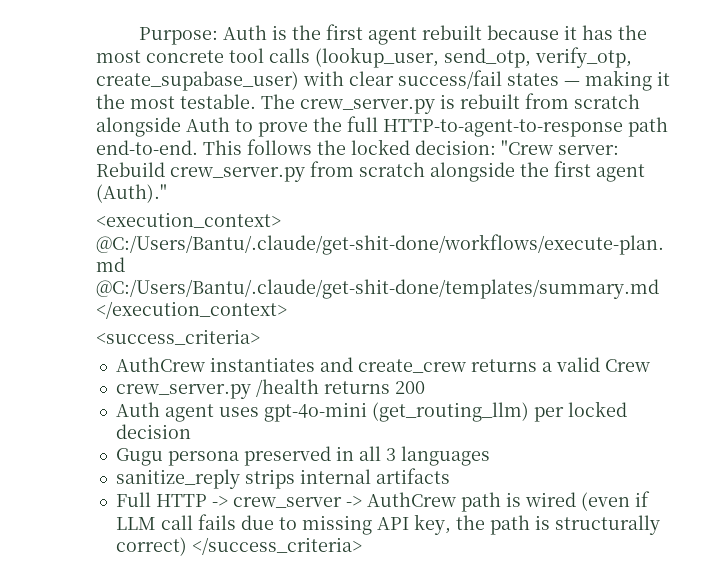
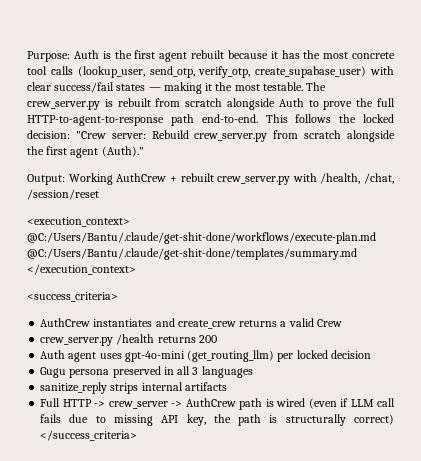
+ Output: Working AuthCrew + rebuilt crew_server.py with /health, /chat, /session/reset

